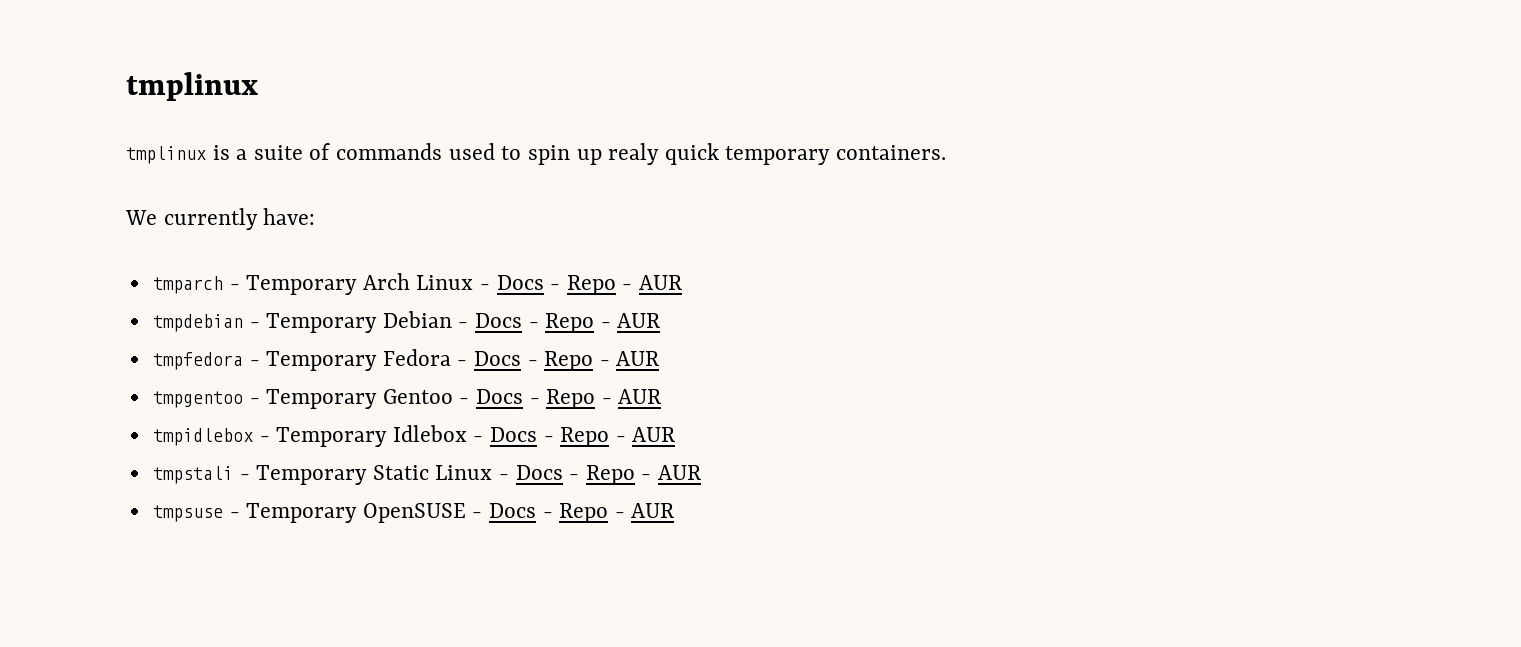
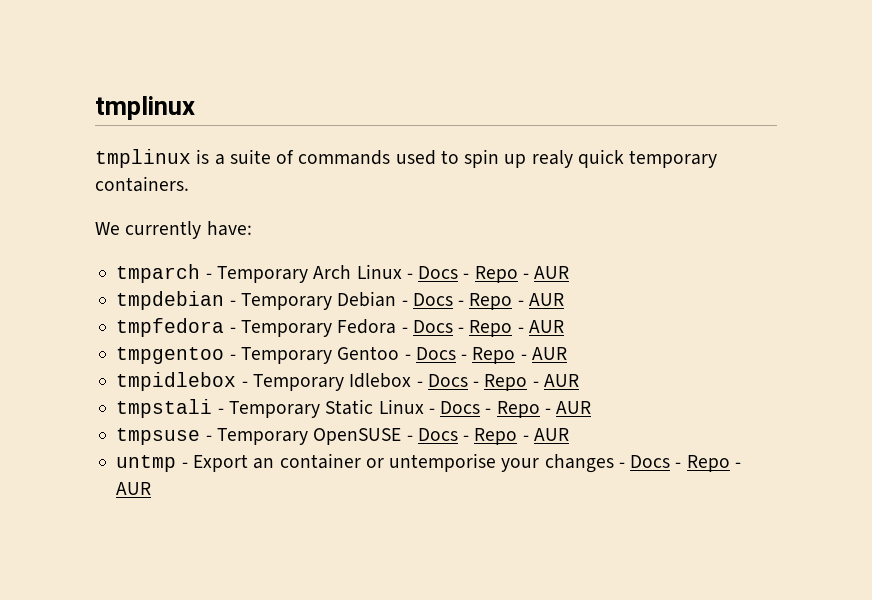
+ untmp - Export an container or untemporise your changes - Docs - Repo - AUR

